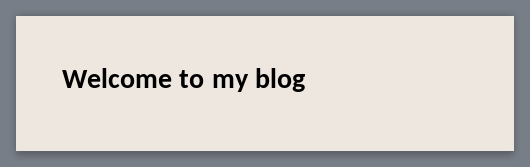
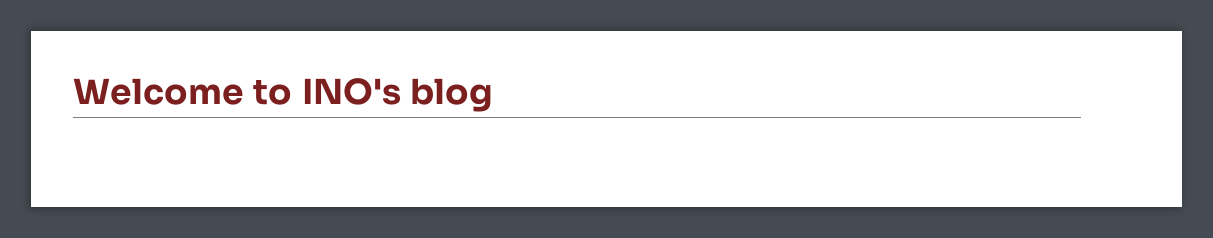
- Welcome to my blog
+ Welcome to INO's blog

